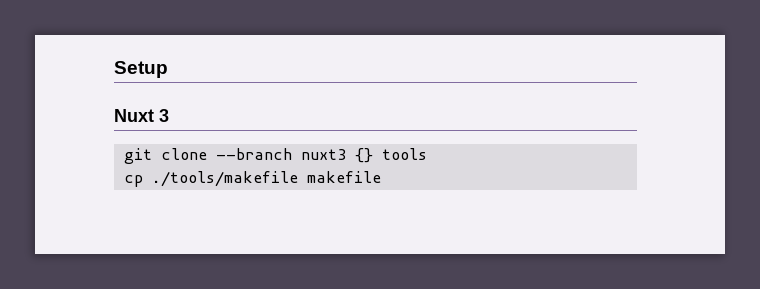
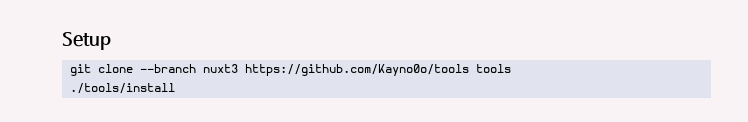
- Nuxt 3
- git clone --branch nuxt3 {} tools
+ git clone --branch nuxt3 https://github.com/Kayno0o/tools tools
- cp ./tools/makefile makefile
+ ./tools/install

